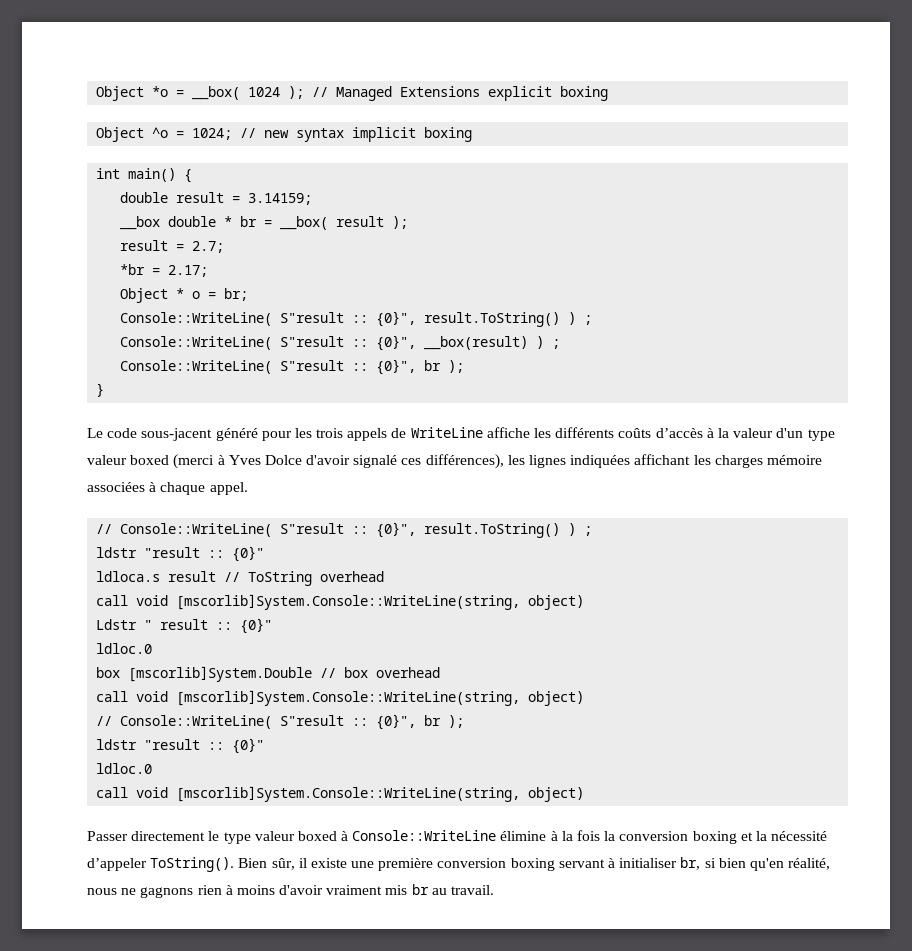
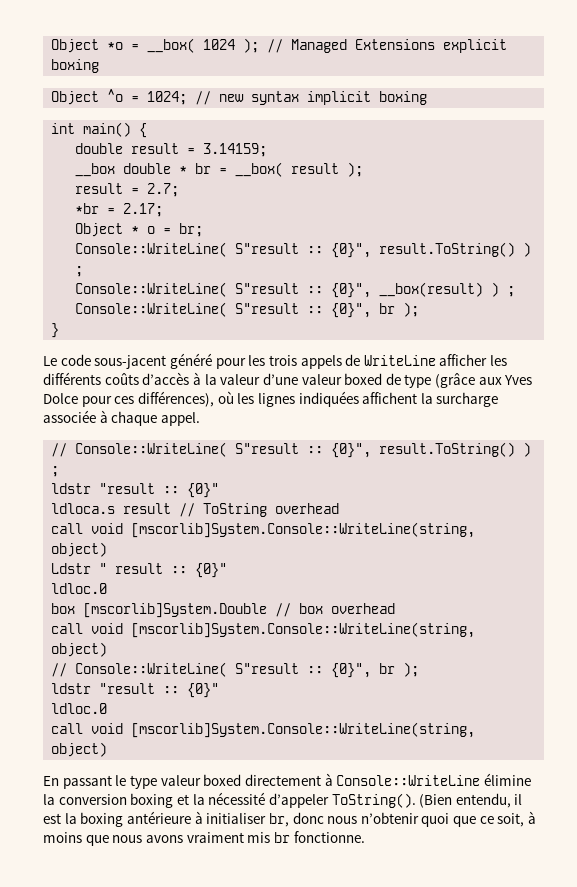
- Le code sous-jacent généré pour les trois appels de WriteLine affiche les différents coûts d’accès à la valeur d'un type valeur boxed (merci à Yves Dolce d'avoir signalé ces différences), les lignes indiquées affichant les charges mémoire associées à chaque appel.
+ Le code sous-jacent généré pour les trois appels de WriteLine afficher les différents coûts d’accès à la valeur d’une valeur boxed de type (grâce aux Yves Dolce pour ces différences), où les lignes indiquées affichent la surcharge associée à chaque appel.
- Passer directement le type valeur boxed à Console::WriteLine élimine à la fois la conversion boxing et la nécessité d’appeler ToString().
+ En passant le type valeur boxed directement à Console::WriteLine élimine la conversion boxing et la nécessité d’appeler ToString().
- Bien sûr, il existe une première conversion boxing servant à initialiser br, si bien qu'en réalité, nous ne gagnons rien à moins d'avoir vraiment mis br au travail.
+ (Bien entendu, il est la boxing antérieure à initialiser br, donc nous n’obtenir quoi que ce soit, à moins que nous avons vraiment mis br fonctionne.

